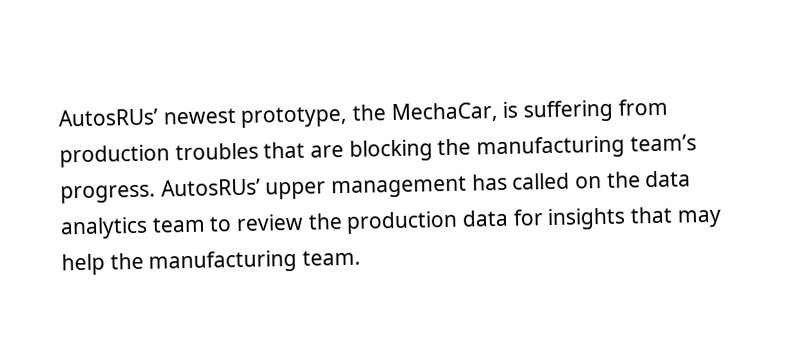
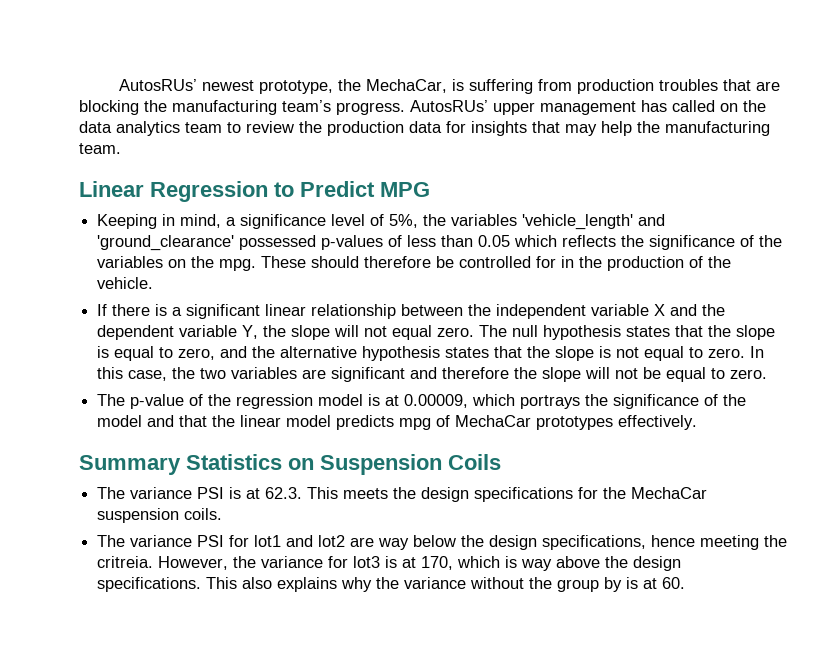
+ Linear Regression to Predict MPG
+ Keeping in mind, a significance level of 5%, the variables 'vehicle_length' and 'ground_clearance' possessed p-values of less than 0.05 which reflects the significance of the variables on the mpg. These should therefore be controlled for in the production of the vehicle.
+ If there is a significant linear relationship between the independent variable X and the dependent variable Y, the slope will not equal zero. The null hypothesis states that the slope is equal to zero, and the alternative hypothesis states that the slope is not equal to zero. In this case, the two variables are significant and therefore the slope will not be equal to zero.
+ The p-value of the regression model is at 0.00009, which portrays the significance of the model and that the linear model predicts mpg of MechaCar prototypes effectively.
+ Summary Statistics on Suspension Coils
+ The variance PSI is at 62.3. This meets the design specifications for the MechaCar suspension coils.
+ The variance PSI for lot1 and lot2 are way below the design specifications, hence meeting the critreia. However, the variance for lot3 is at 170, which is way above the design specifications. This also explains why the variance without the group by is at 60.

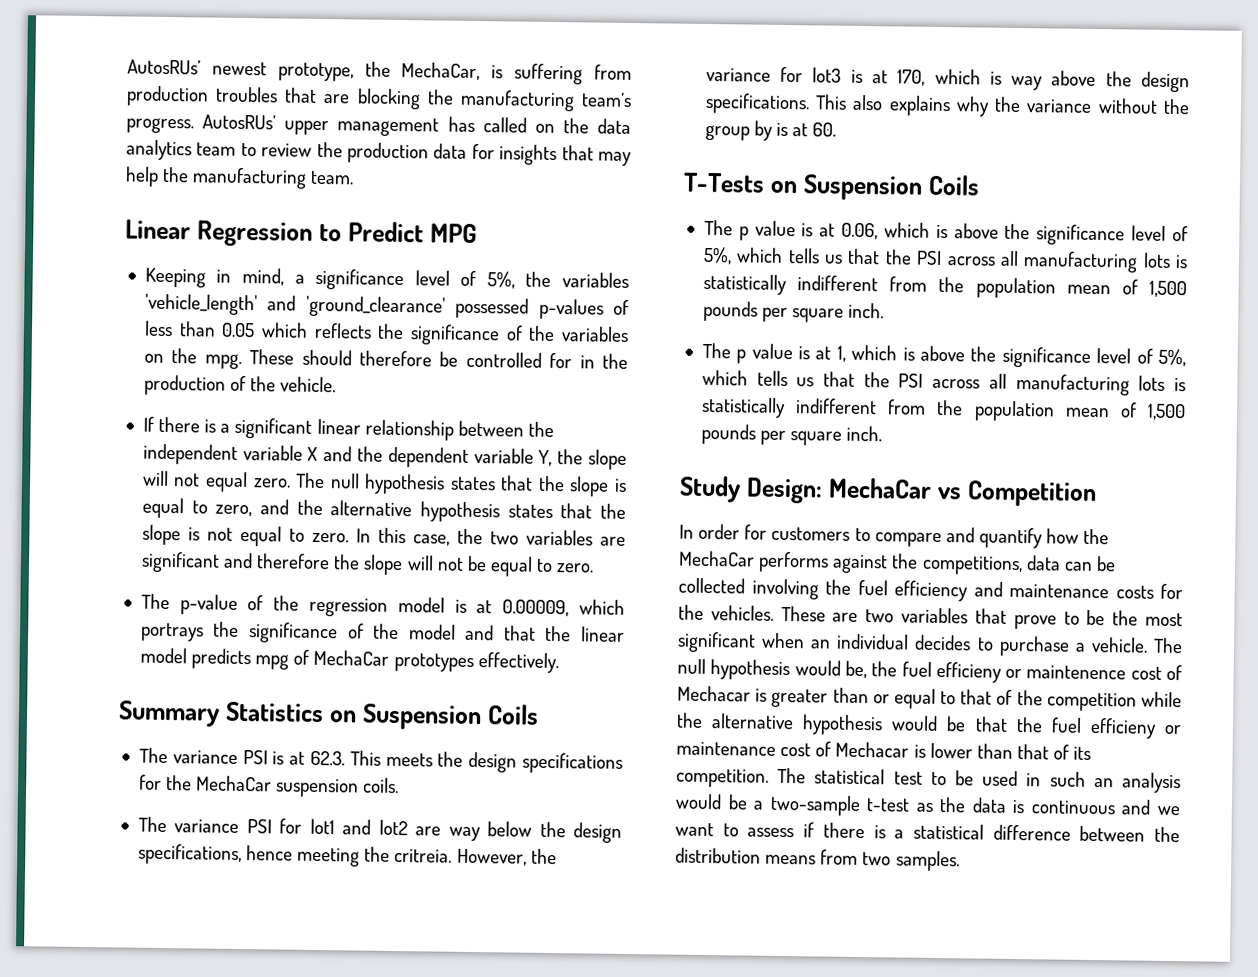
+ T-Tests on Suspension Coils
+ The p value is at 0.06, which is above the significance level of 5%, which tells us that the PSI across all manufacturing lots is statistically indifferent from the population mean of 1,500 pounds per square inch.
+ The p value is at 1, which is above the significance level of 5%, which tells us that the PSI across all manufacturing lots is statistically indifferent from the population mean of 1,500 pounds per square inch.
+ Study Design: MechaCar vs Competition
+ In order for customers to compare and quantify how the MechaCar performs against the competitions, data can be collected involving the fuel efficiency and maintenance costs for the vehicles. These are two variables that prove to be the most significant when an individual decides to purchase a vehicle. The null hypothesis would be, the fuel efficieny or maintenence cost of Mechacar is greater than or equal to that of the competition while the alternative hypothesis would be that the fuel efficieny or maintenance cost of Mechacar is lower than that of its competition. The statistical test to be used in such an analysis would be a two-sample t-test as the data is continuous and we want to assess if there is a statistical difference between the distribution means from two samples.

